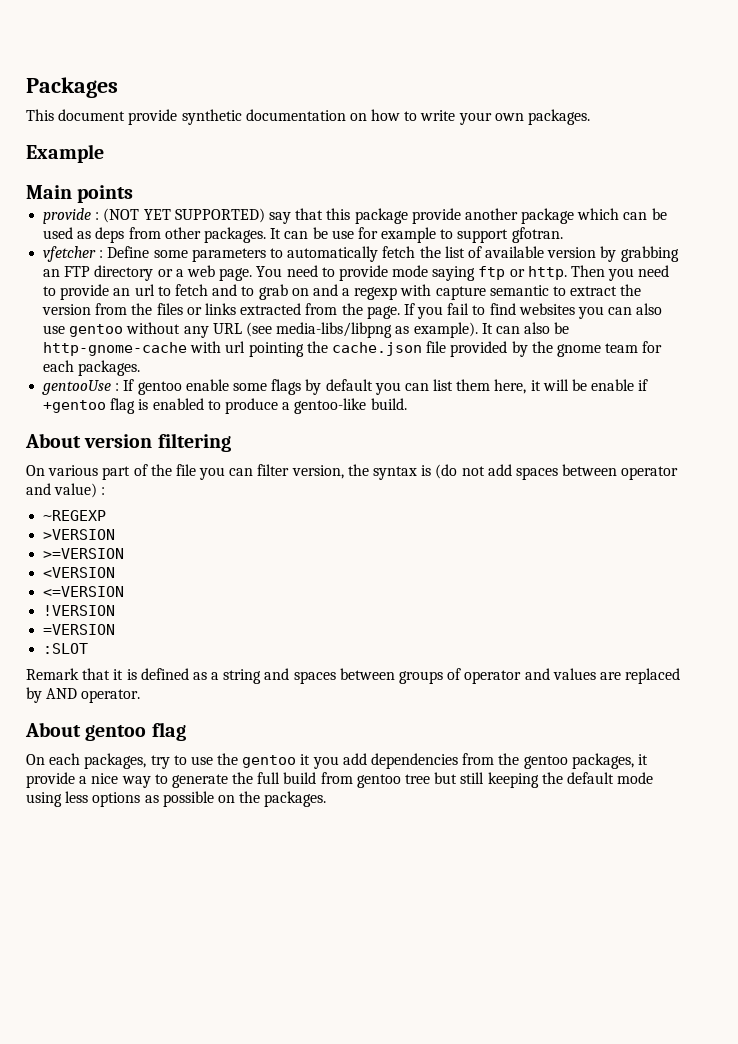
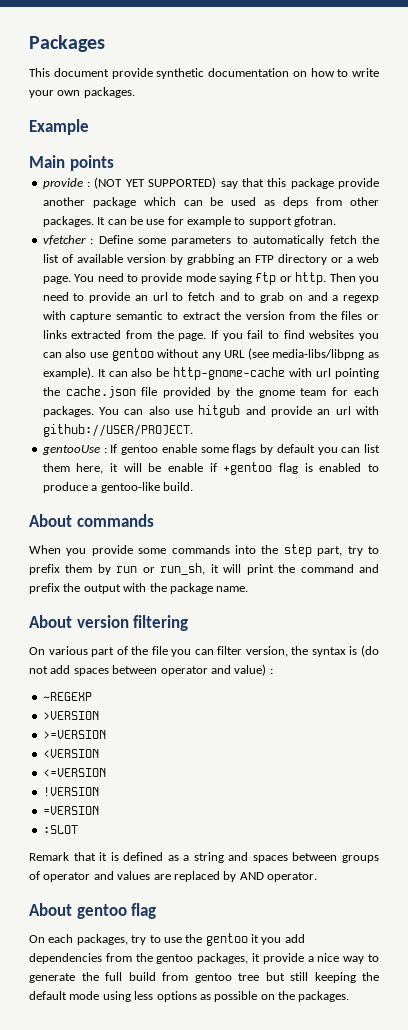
+ You can also use hitgub and provide an url with github://USER/PROJECT.
+ About commands
+ When you provide some commands into the step part, try to prefix them by run or run_sh, it will print the command and prefix the output with the package name.

